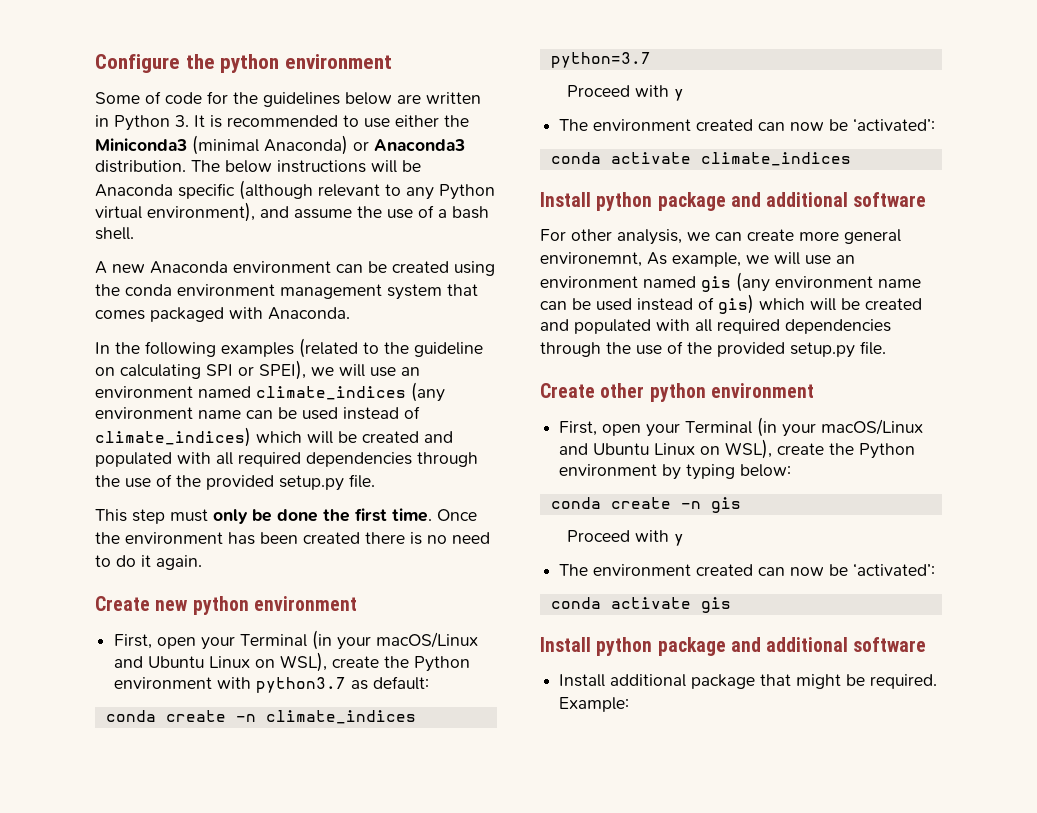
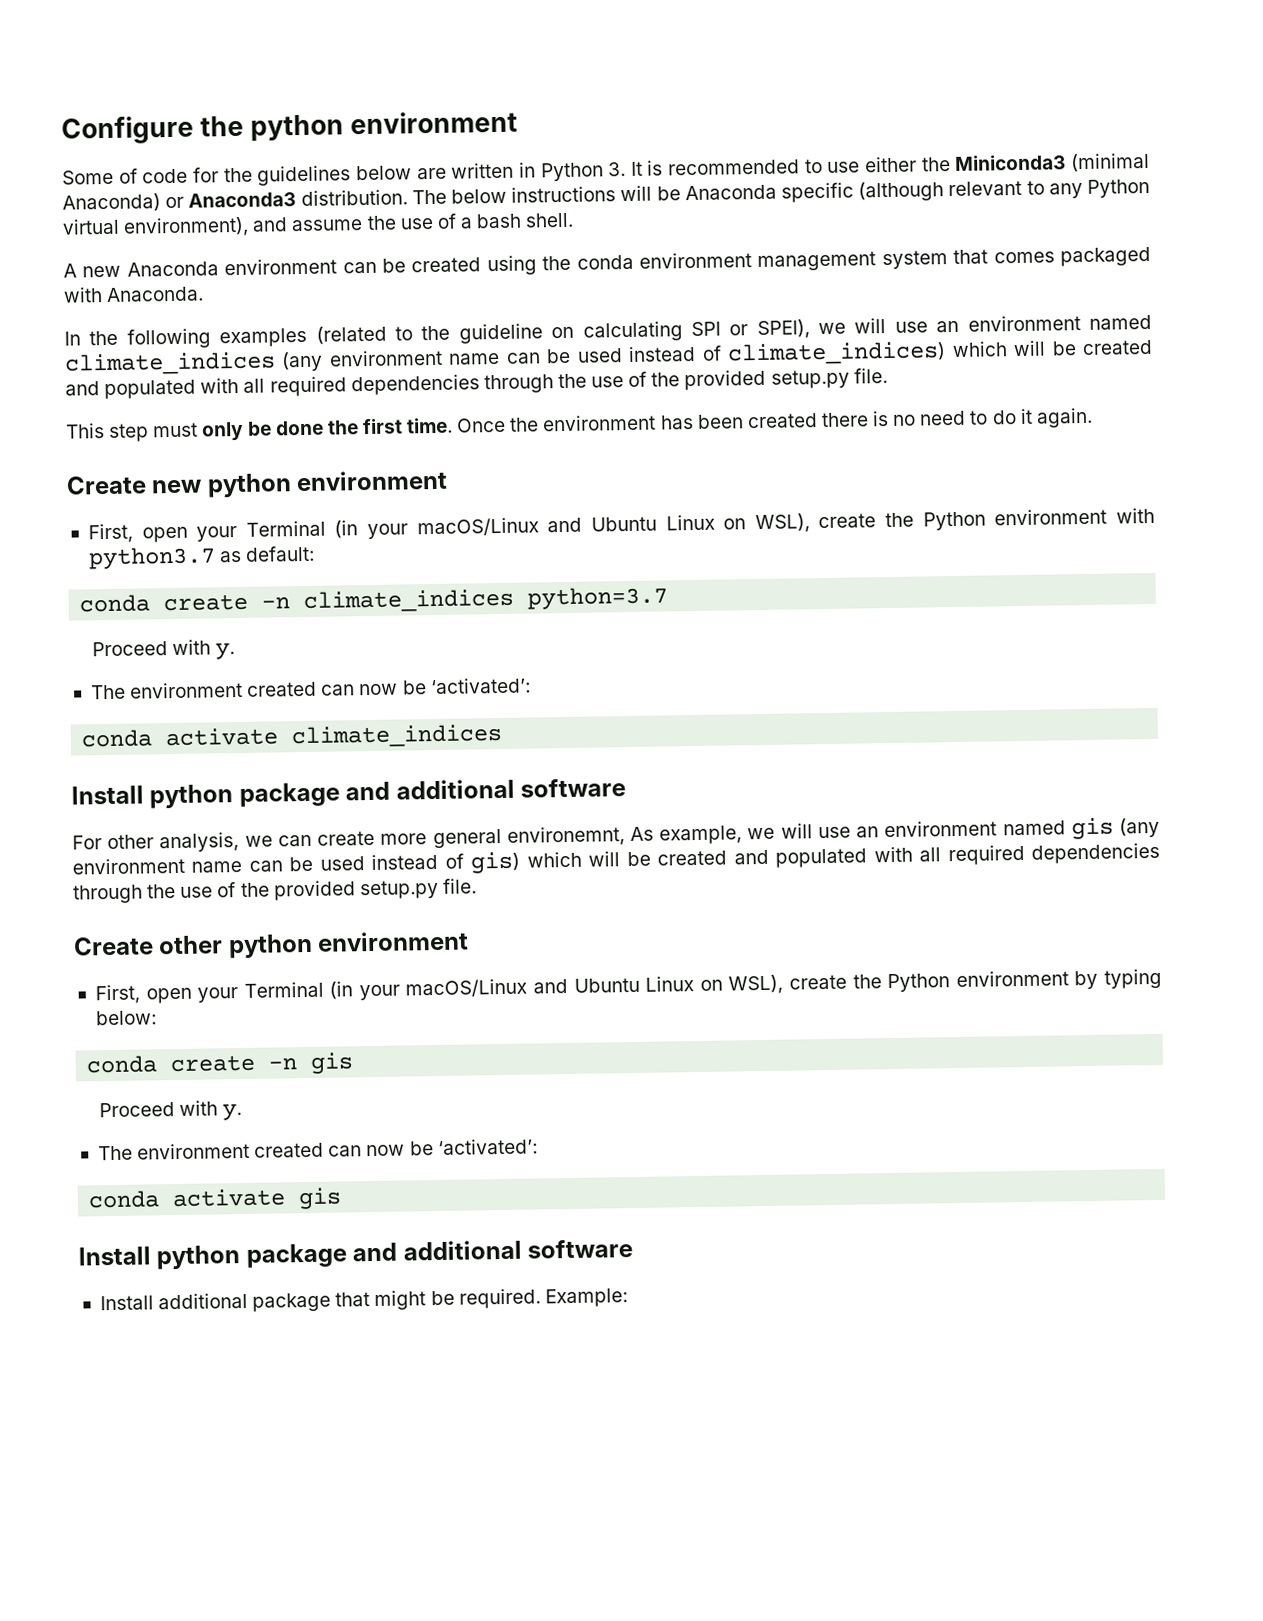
  conda create -n climate_indices python=3.7
- Proceed with y
+ Proceed with y.
  conda create -n gis
- Proceed with y
+ Proceed with y.

